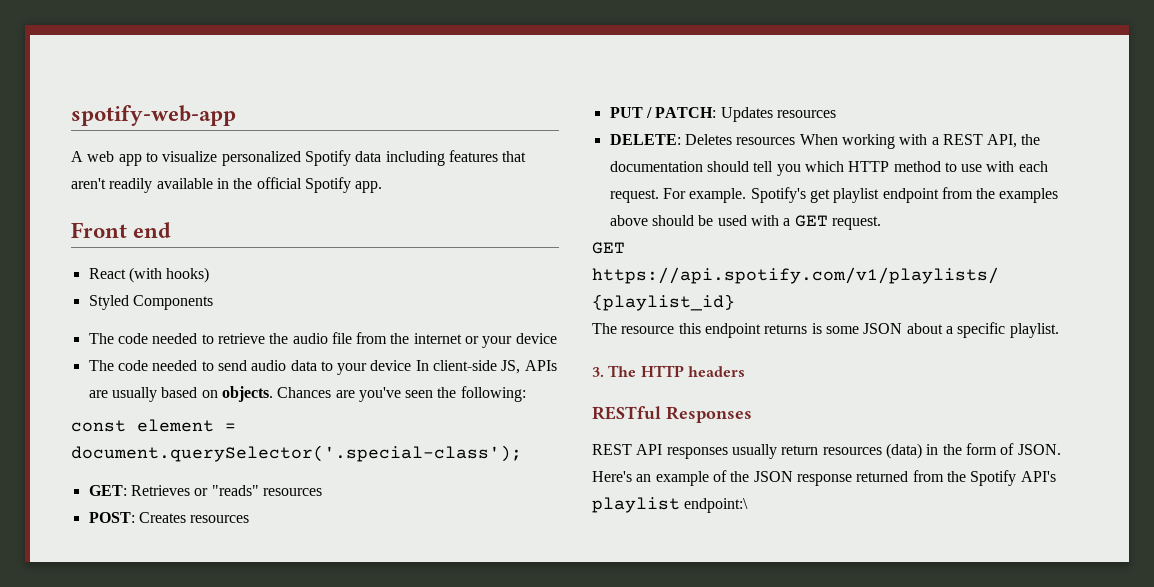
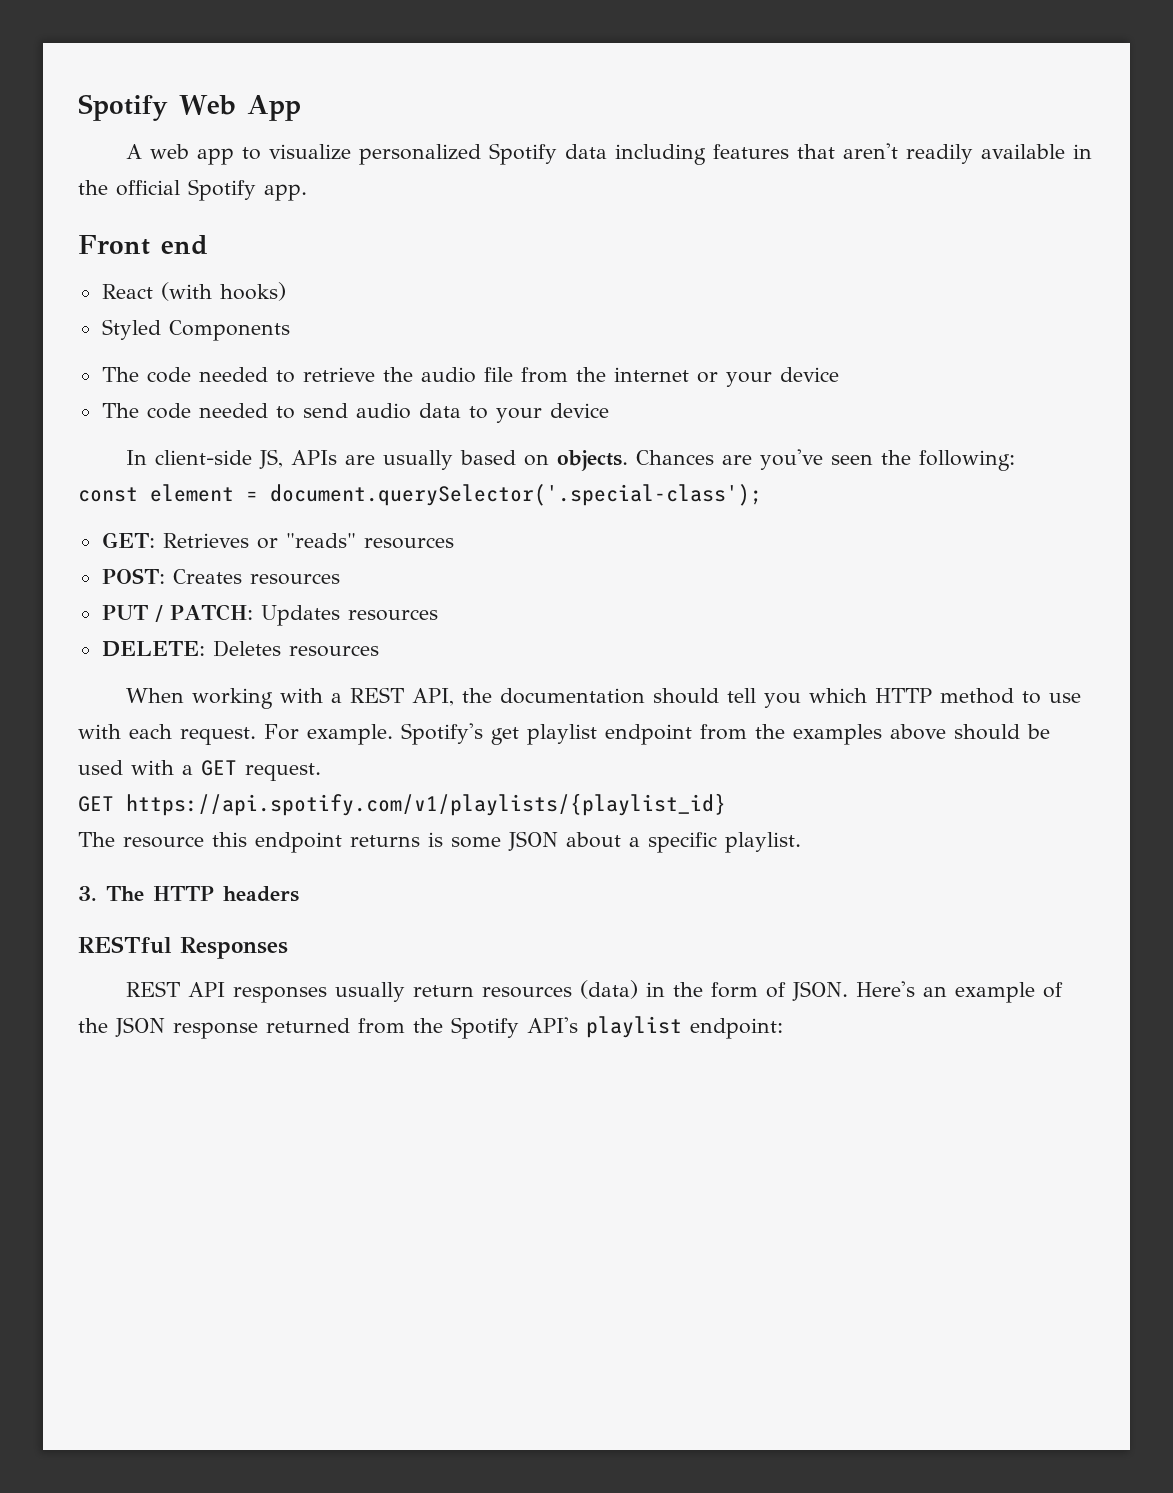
- spotify-web-app
+ Spotify Web App
- The code needed to send audio data to your device In client-side JS, APIs are usually based on objects.
+ The code needed to send audio data to your device
+ In client-side JS, APIs are usually based on objects.
- DELETE: Deletes resources When working with a REST API, the documentation should tell you which HTTP method to use with each request.
+ DELETE: Deletes resources
+ When working with a REST API, the documentation should tell you which HTTP method to use with each request.
- Here's an example of the JSON response returned from the Spotify API's playlist endpoint:\
+ Here's an example of the JSON response returned from the Spotify API's playlist endpoint:

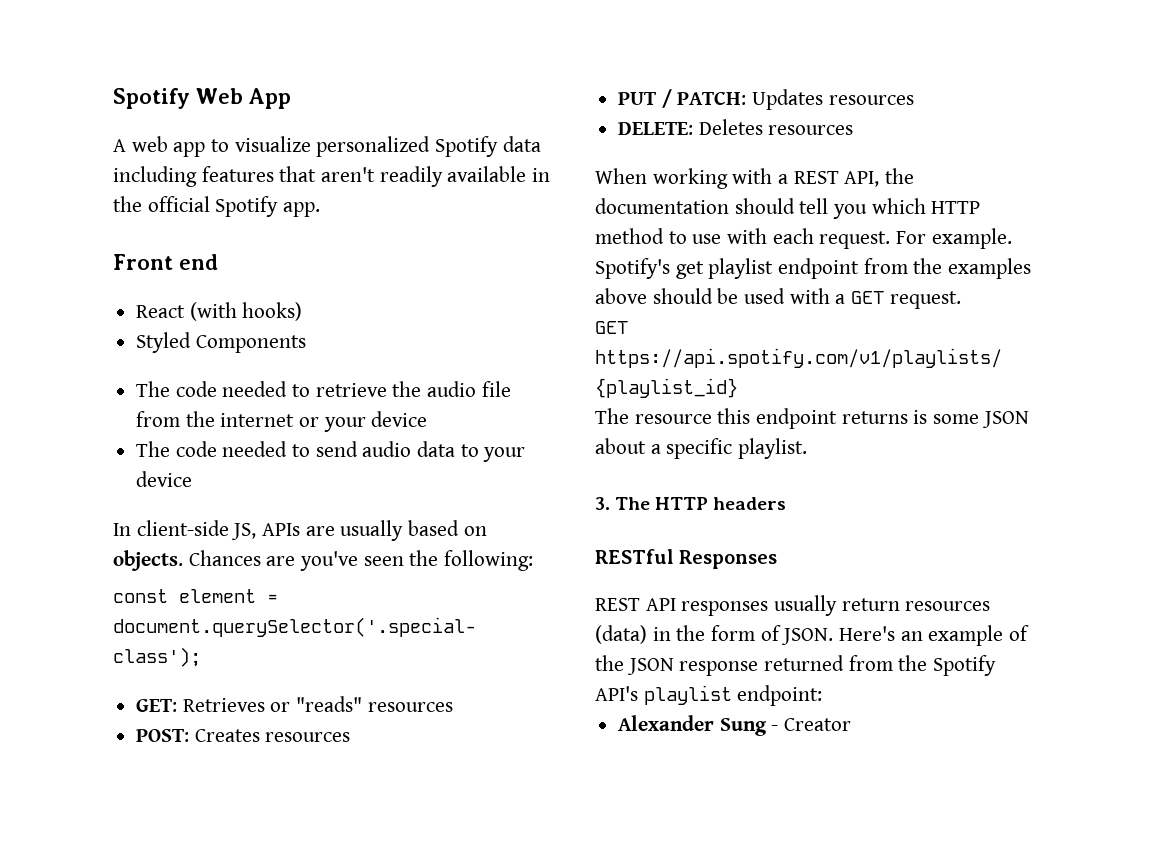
+ Alexander Sung - Creator

